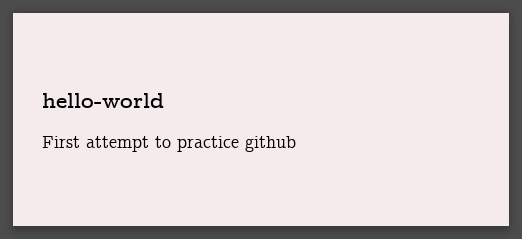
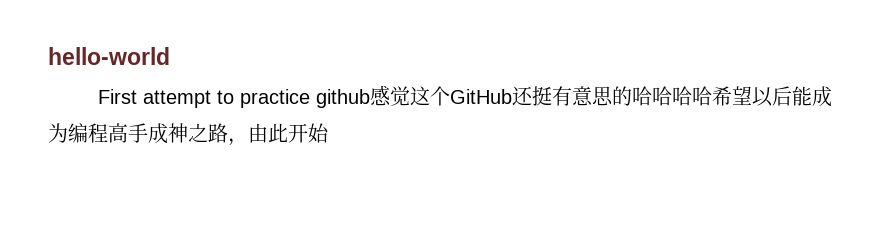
- First attempt to practice github
+ First attempt to practice github感觉这个GitHub还挺有意思的哈哈哈哈希望以后能成为编程高手成神之路，由此开始

